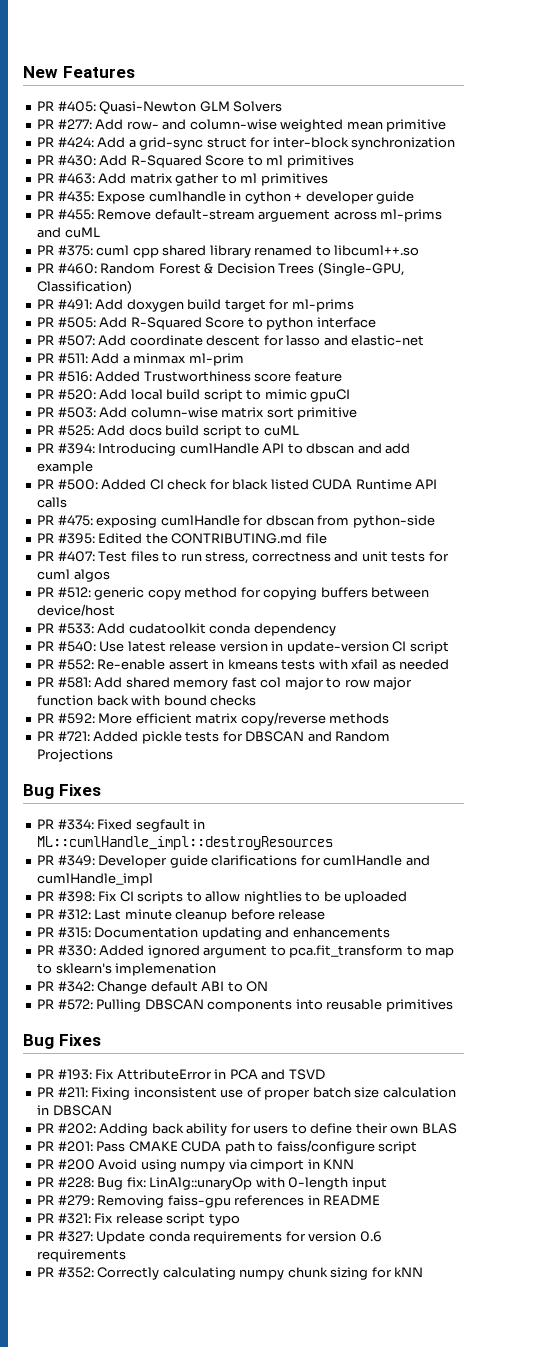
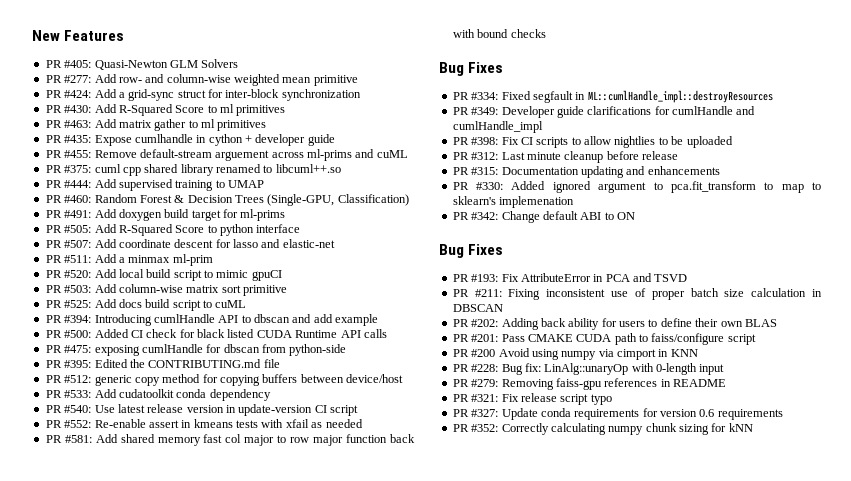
+ PR #444: Add supervised training to UMAP
- PR #516: Added Trustworthiness score feature
- PR #407: Test files to run stress, correctness and unit tests for cuml algos
- PR #592: More efficient matrix copy/reverse methods
- PR #721: Added pickle tests for DBSCAN and Random Projections
- PR #572: Pulling DBSCAN components into reusable primitives

